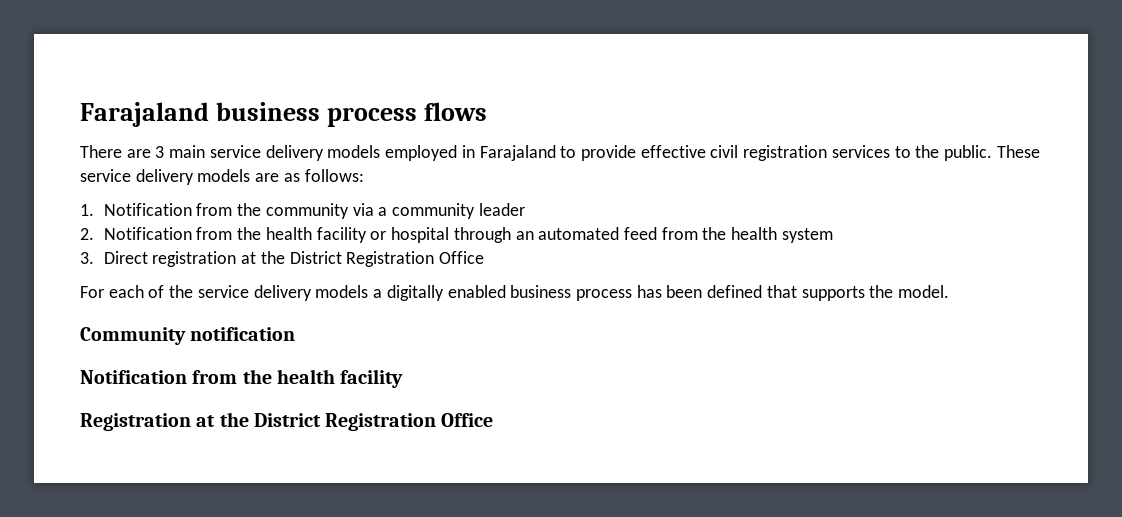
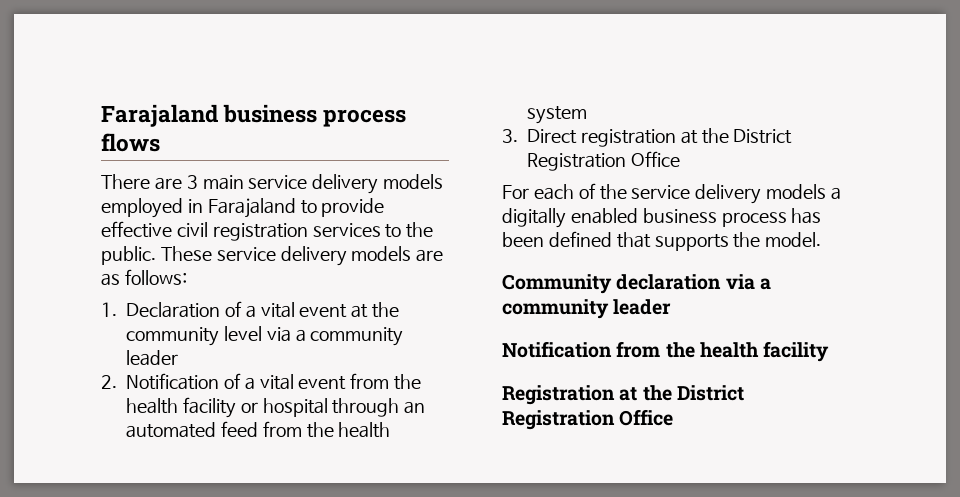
- 1. Notification from the community via a community leader
+ 1. Declaration of a vital event at the community level via a community leader
- 2. Notification from the health facility or hospital through an automated feed from the health system
+ 2. Notification of a vital event from the health facility or hospital through an automated feed from the health system
- Community notification
+ Community declaration via a community leader

